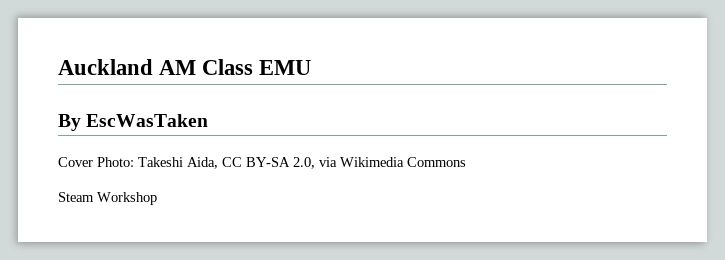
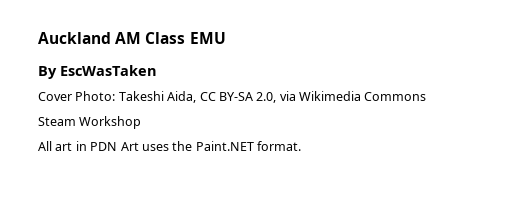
+ All art in PDN Art uses the Paint.NET format.

